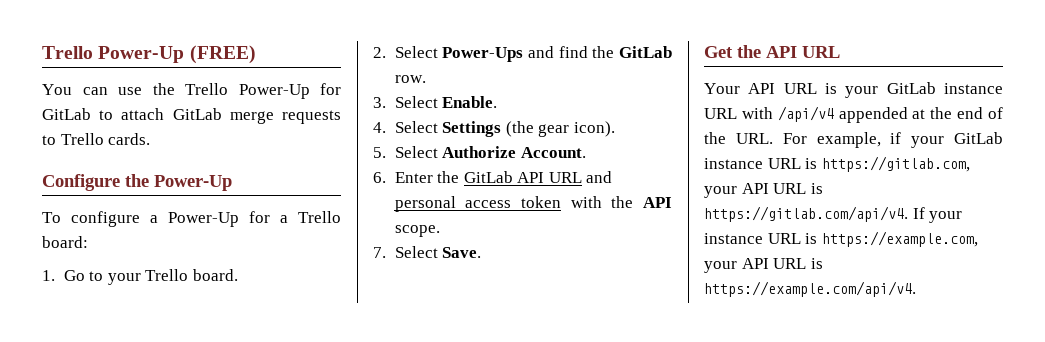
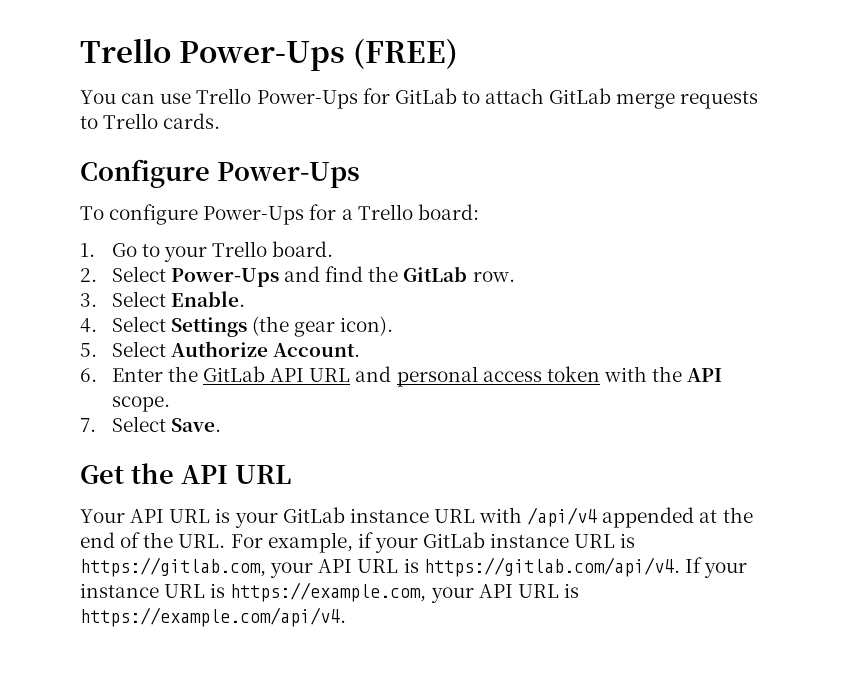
- Trello Power-Up (FREE)
+ Trello Power-Ups (FREE)
- You can use the Trello Power-Up for GitLab to attach GitLab merge requests to Trello cards.
+ You can use Trello Power-Ups for GitLab to attach GitLab merge requests to Trello cards.
- Configure the Power-Up
+ Configure Power-Ups
- To configure a Power-Up for a Trello board:
+ To configure Power-Ups for a Trello board:

